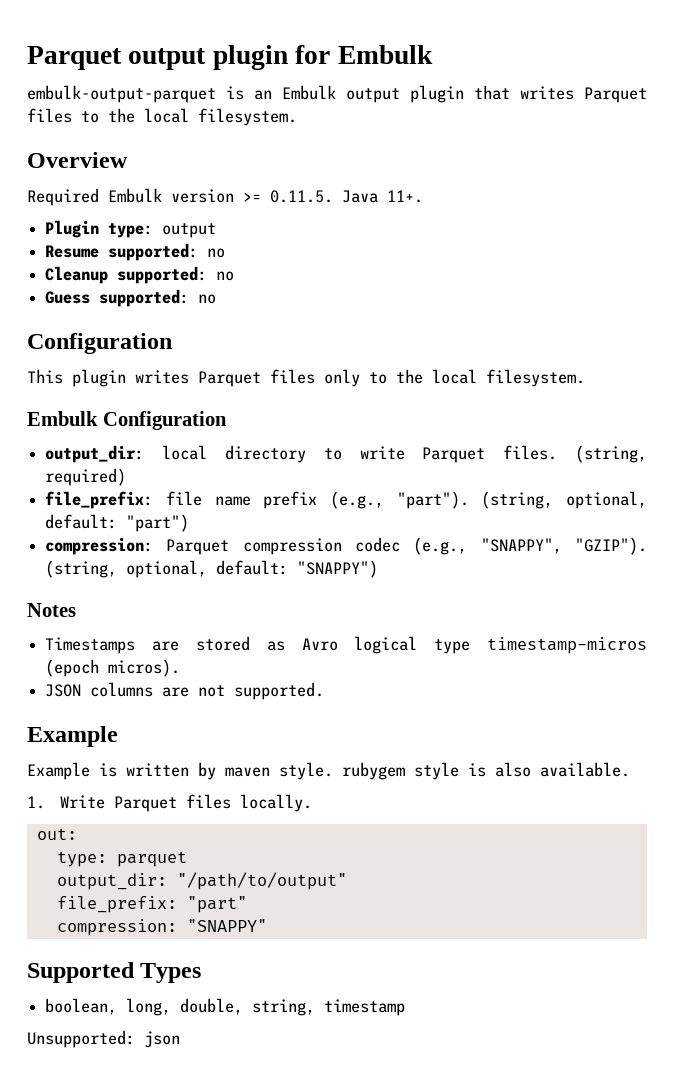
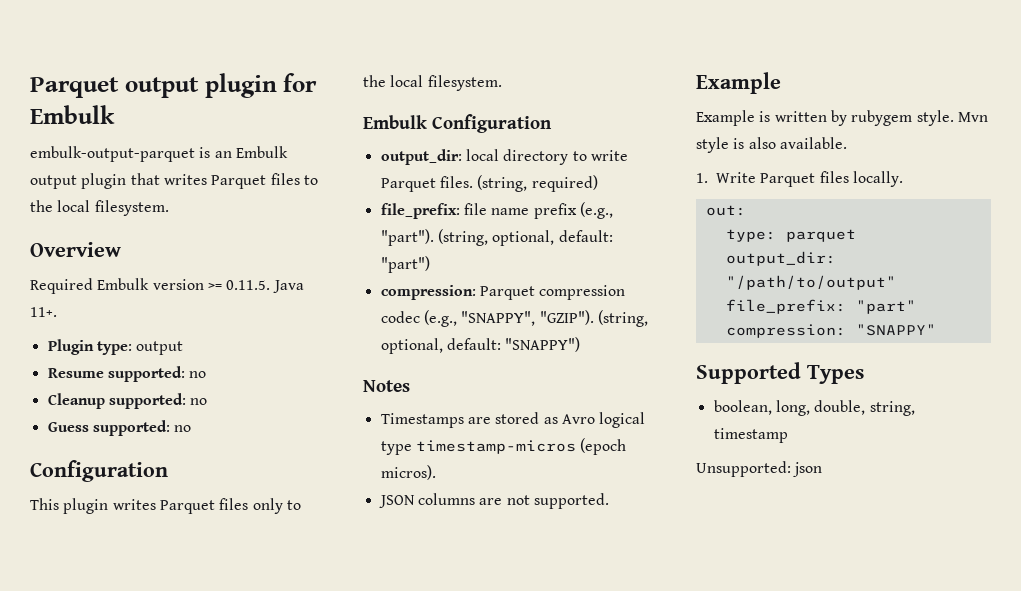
- Example is written by maven style. rubygem style is also available.
+ Example is written by rubygem style. Mvn style is also available.

